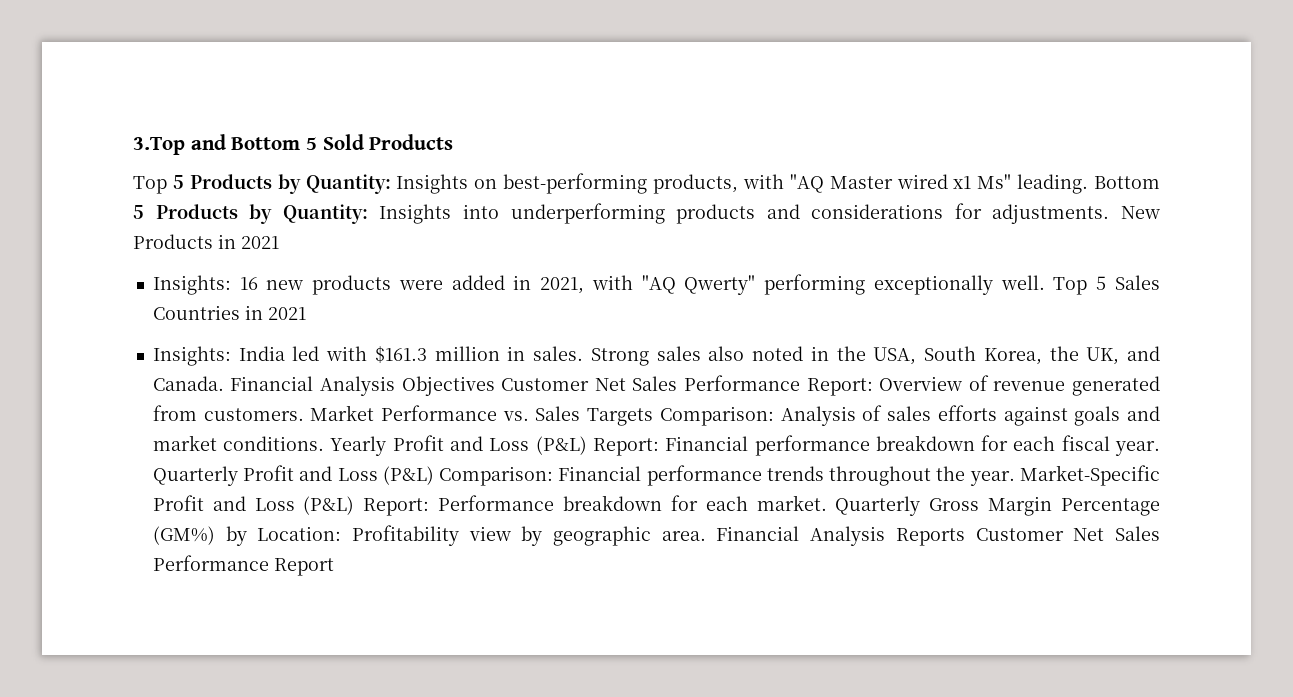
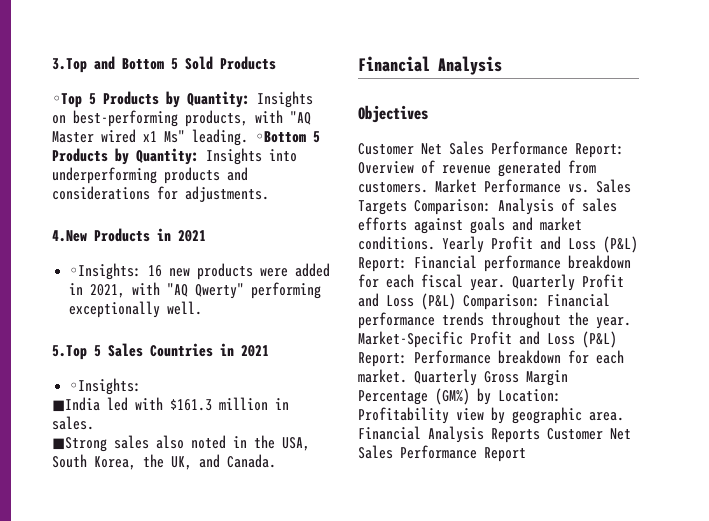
- Top 5 Products by Quantity: Insights on best-performing products, with "AQ Master wired x1 Ms" leading.
+ ◦Top 5 Products by Quantity: Insights on best-performing products, with "AQ Master wired x1 Ms" leading.
- Bottom 5 Products by Quantity: Insights into underperforming products and considerations for adjustments. New Products in 2021
+ ◦Bottom 5 Products by Quantity: Insights into underperforming products and considerations for adjustments.
+ 4.New Products in 2021
- Insights: 16 new products were added in 2021, with "AQ Qwerty" performing exceptionally well. Top 5 Sales Countries in 2021
- Insights: India led with $161.3 million in sales. Strong sales also noted in the USA, South Korea, the UK, and Canada. Financial Analysis Objectives Customer Net Sales Performance Report: Overview of revenue generated from customers.
+ ◦Insights: 16 new products were added in 2021, with "AQ Qwerty" performing exceptionally well.
+ 5.Top 5 Sales Countries in 2021
+ ◦Insights:
+ ◼India led with $161.3 million in sales.
+ ◼Strong sales also noted in the USA, South Korea, the UK, and Canada.
+ Financial Analysis
+ Objectives
+ Customer Net Sales Performance Report: Overview of revenue generated from customers.

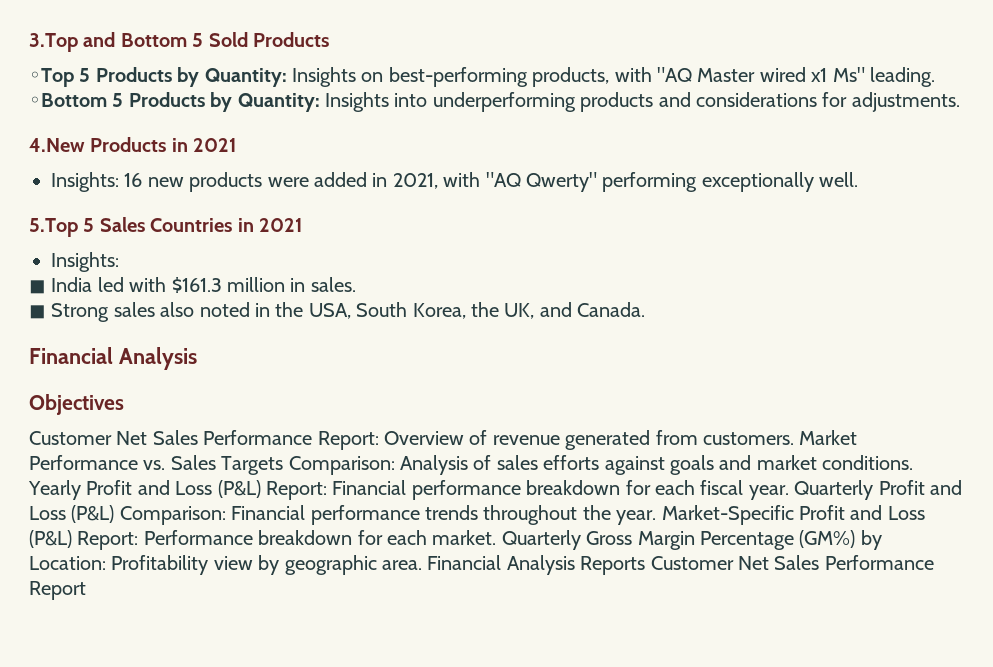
- ◦Insights: 16 new products were added in 2021, with "AQ Qwerty" performing exceptionally well.
+ Insights: 16 new products were added in 2021, with "AQ Qwerty" performing exceptionally well.
  5.Top 5 Sales Countries in 2021
- ◦Insights:
- ◼India led with $161.3 million in sales.
+ Insights:
+ ◼ India led with $161.3 million in sales.
- ◼Strong sales also noted in the USA, South Korea, the UK, and Canada.
+ ◼ Strong sales also noted in the USA, South Korea, the UK, and Canada.

